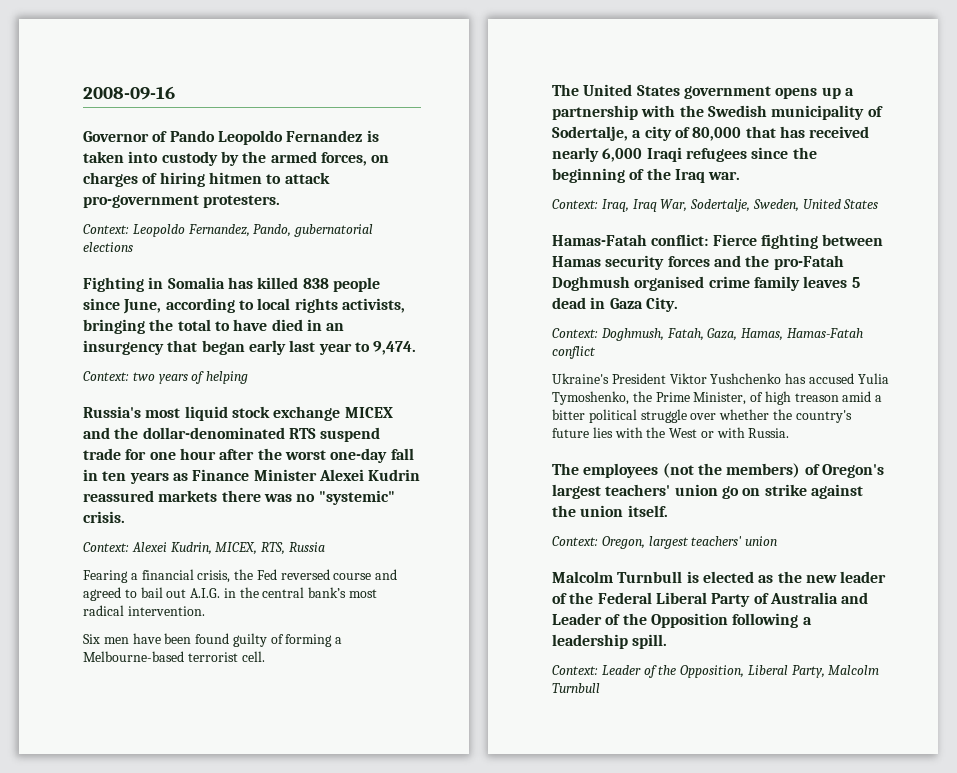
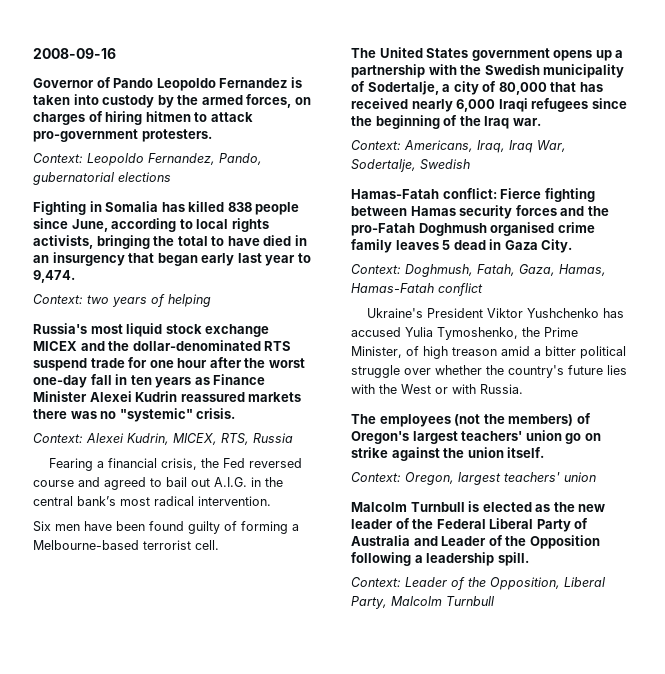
- Context: Iraq, Iraq War, Sodertalje, Sweden, United States
+ Context: Americans, Iraq, Iraq War, Sodertalje, Swedish

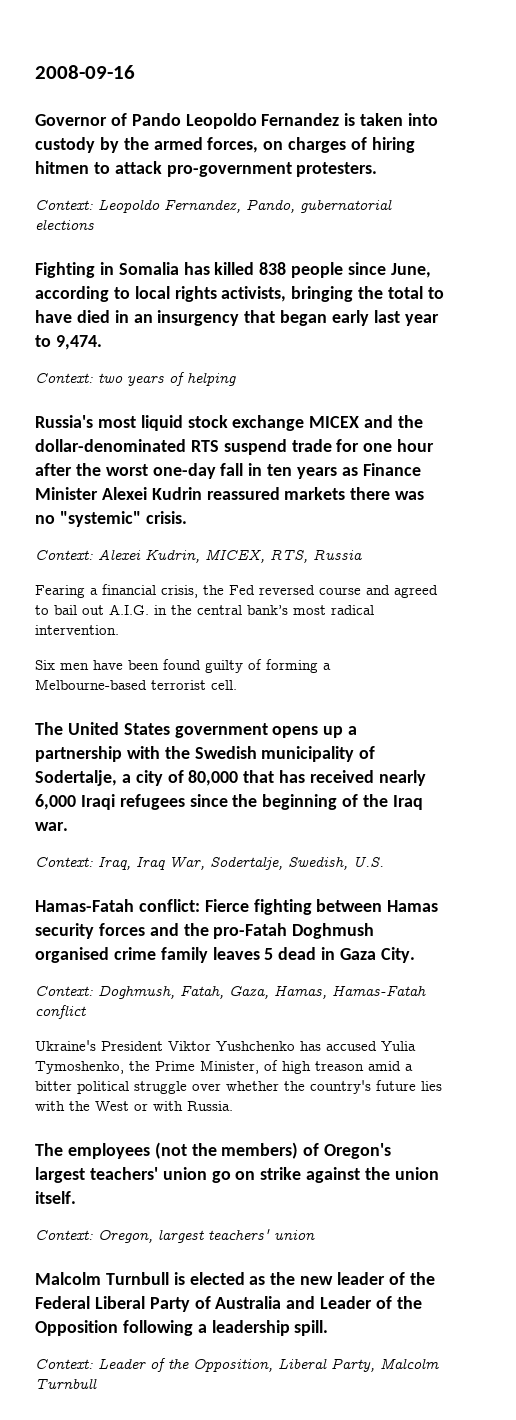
- Context: Americans, Iraq, Iraq War, Sodertalje, Swedish
+ Context: Iraq, Iraq War, Sodertalje, Swedish, U.S.

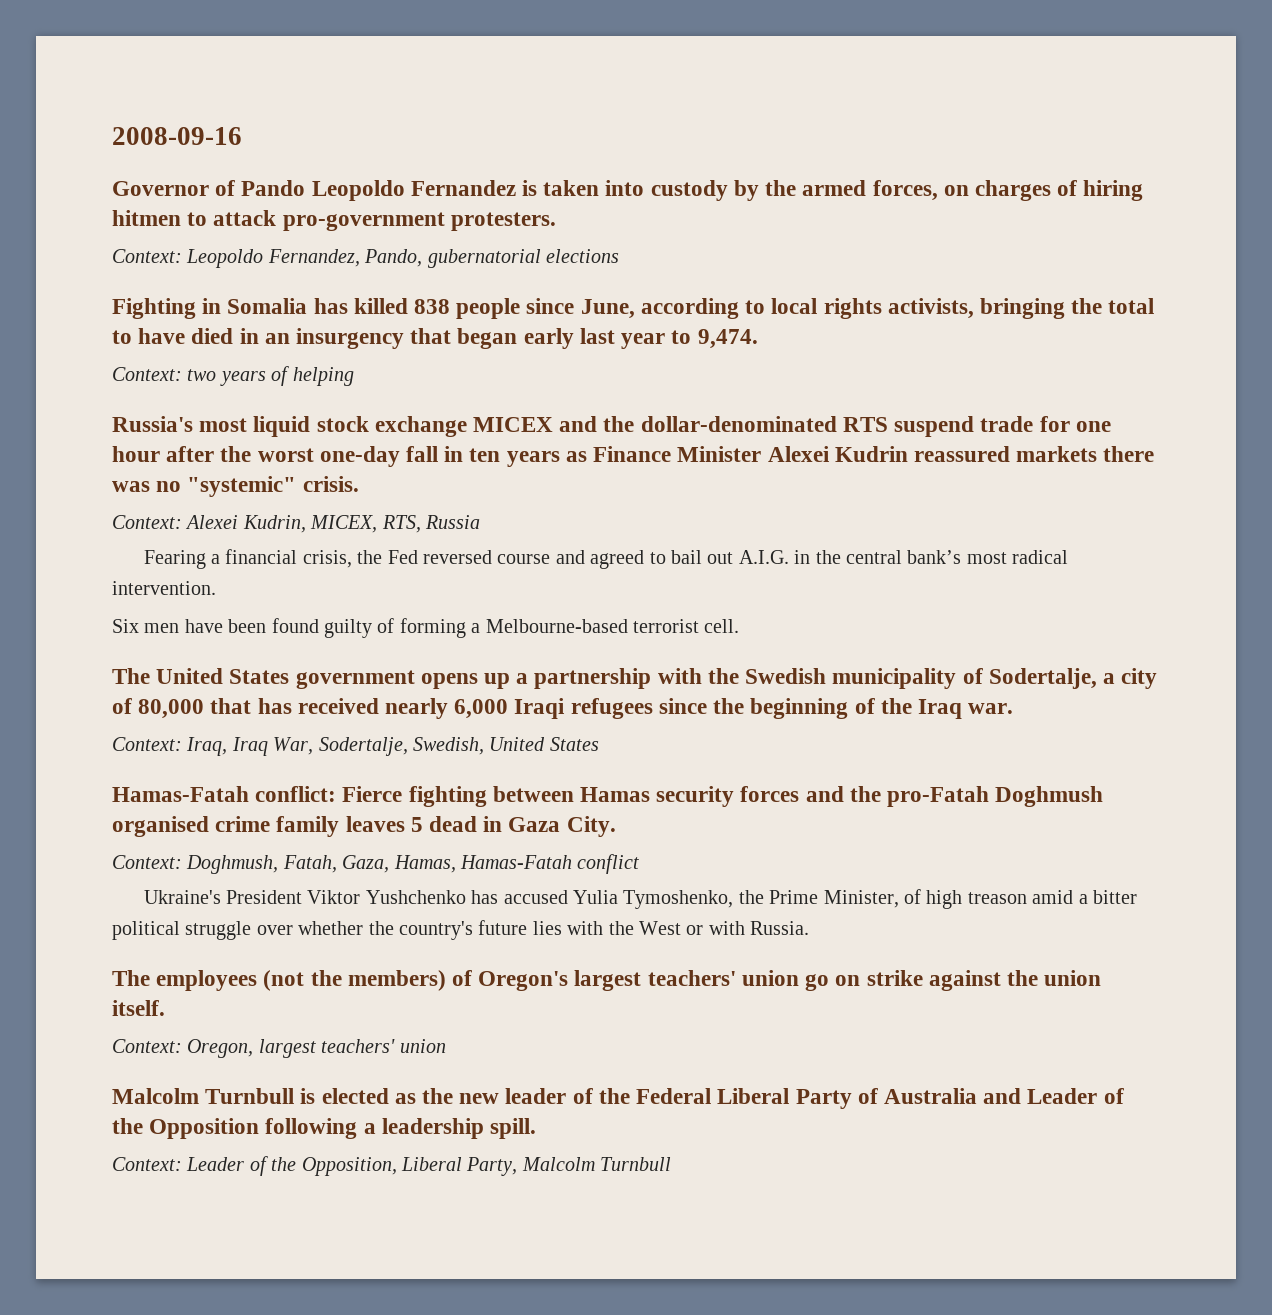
- Context: Iraq, Iraq War, Sodertalje, Swedish, U.S.
+ Context: Iraq, Iraq War, Sodertalje, Swedish, United States

